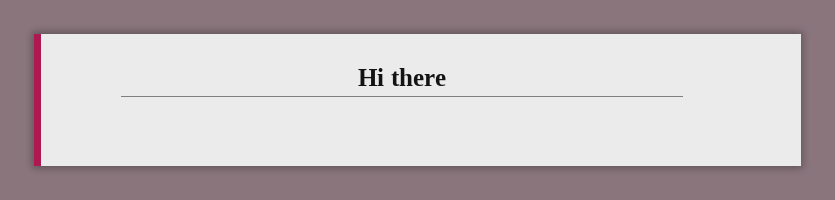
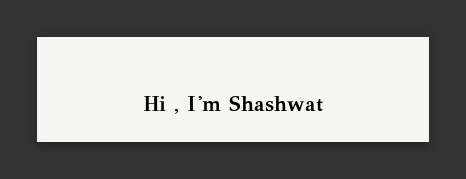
- Hi there
+ Hi , I'm Shashwat

